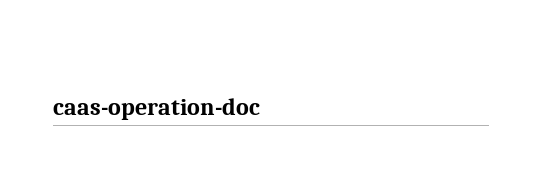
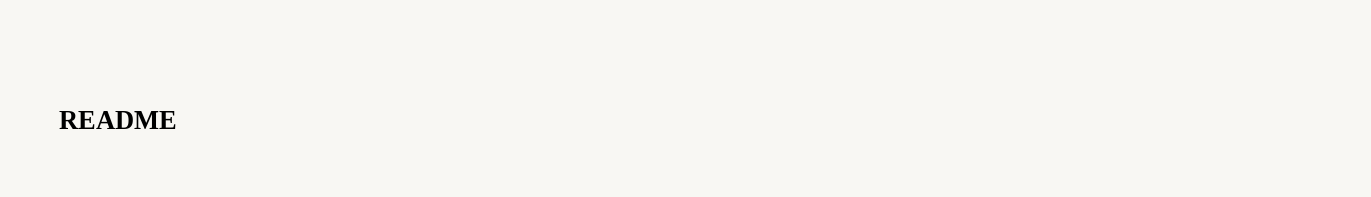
- caas-operation-doc
+ README

